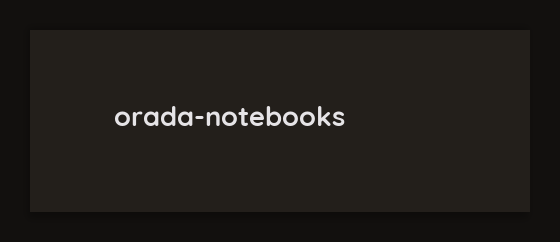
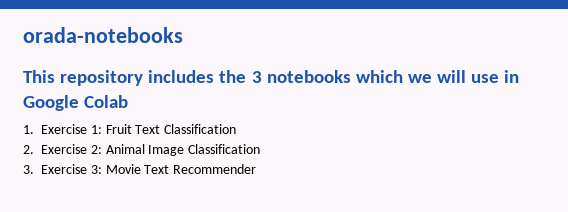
+ This repository includes the 3 notebooks which we will use in Google Colab
+ 1. Exercise 1: Fruit Text Classification
+ 2. Exercise 2: Animal Image Classification
+ 3. Exercise 3: Movie Text Recommender

